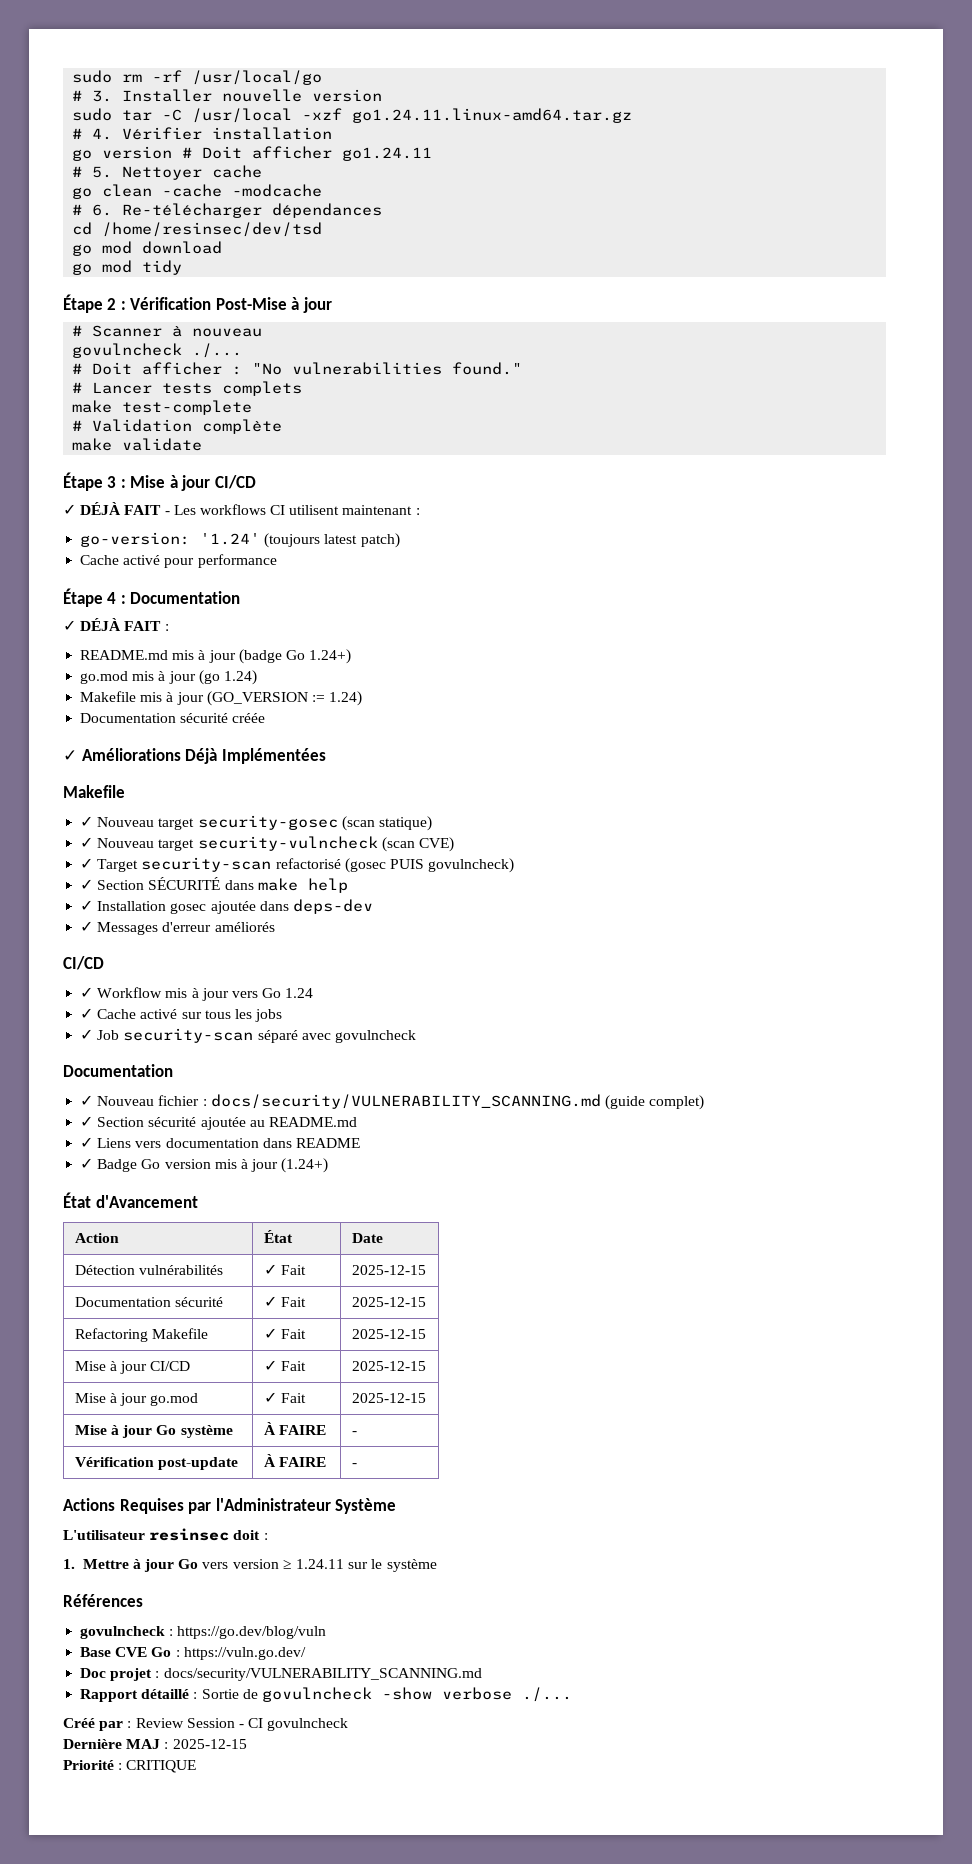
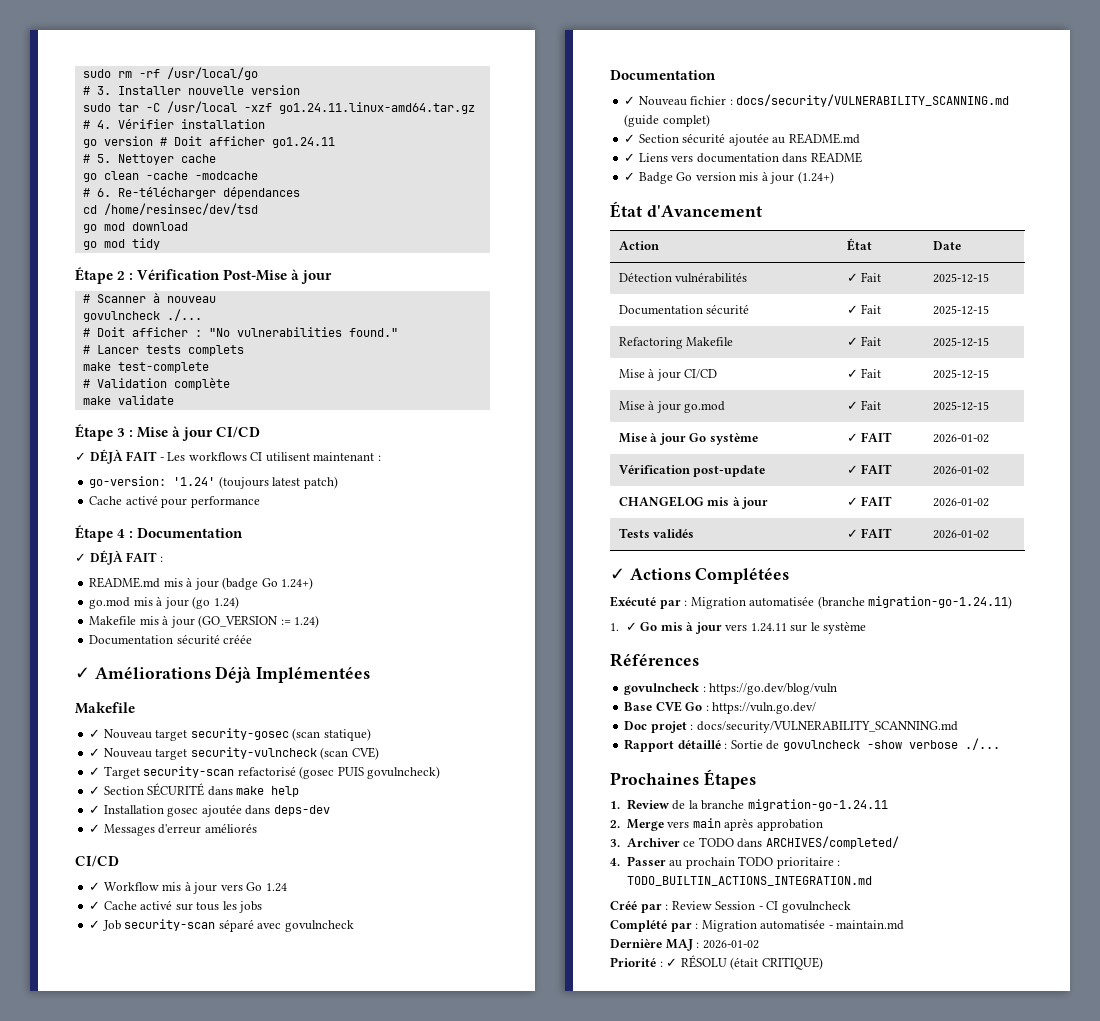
- Mise à jour Go système | À FAIRE | -
+ Mise à jour Go système | ✓ FAIT | 2026-01-02
- Vérification post-update | À FAIRE | -
- Actions Requises par l'Administrateur Système
- L'utilisateur resinsec doit :
- 1. Mettre à jour Go vers version ≥ 1.24.11 sur le système
+ Vérification post-update | ✓ FAIT | 2026-01-02
+ CHANGELOG mis à jour | ✓ FAIT | 2026-01-02
+ Tests validés | ✓ FAIT | 2026-01-02
+ ✓ Actions Complétées
+ Exécuté par : Migration automatisée (branche migration-go-1.24.11)
+ 1. ✓ Go mis à jour vers 1.24.11 sur le système
+ Prochaines Étapes
+ 1. Review de la branche migration-go-1.24.11
+ 2. Merge vers main après approbation
+ 3. Archiver ce TODO dans ARCHIVES/completed/
+ 4. Passer au prochain TODO prioritaire : TODO_BUILTIN_ACTIONS_INTEGRATION.md
+ Complété par : Migration automatisée - maintain.md
- Dernière MAJ : 2025-12-15
+ Dernière MAJ : 2026-01-02
- Priorité : CRITIQUE
+ Priorité : ✓ RÉSOLU (était CRITIQUE)

